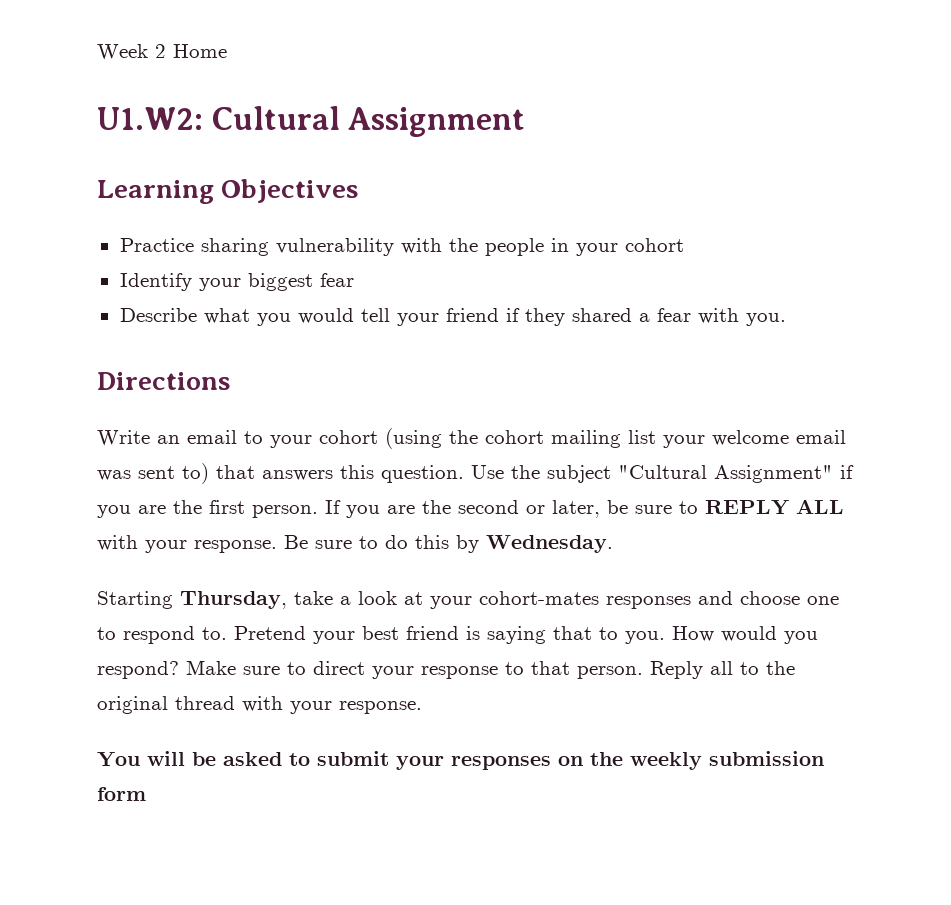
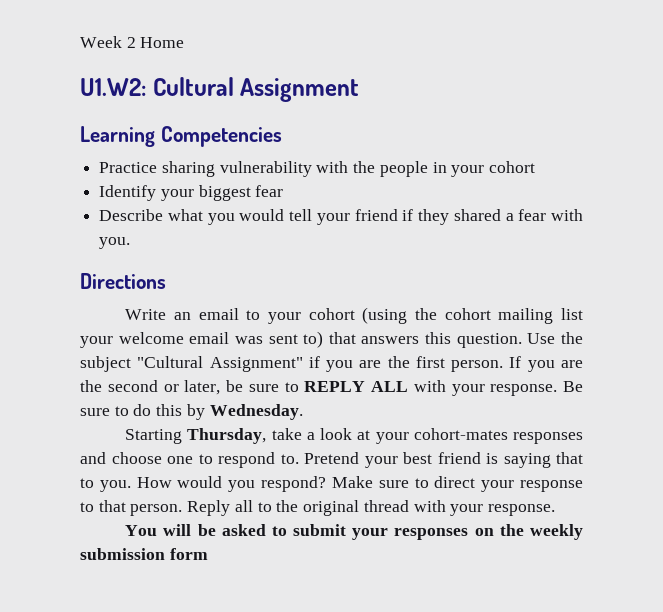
- Learning Objectives
+ Learning Competencies

